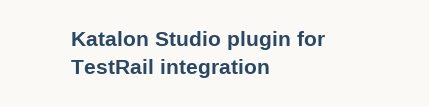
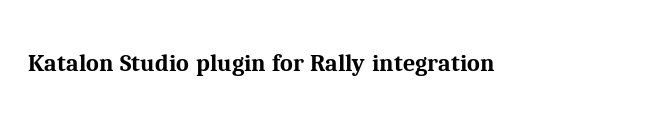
- Katalon Studio plugin for TestRail integration
+ Katalon Studio plugin for Rally integration

